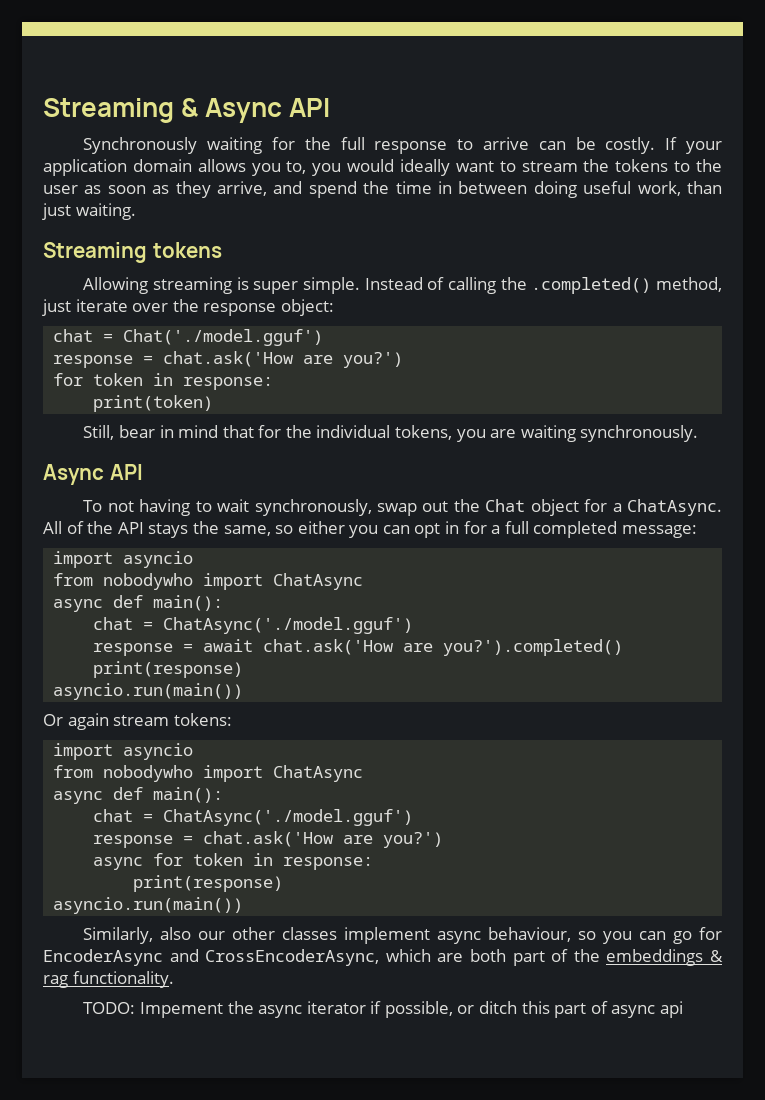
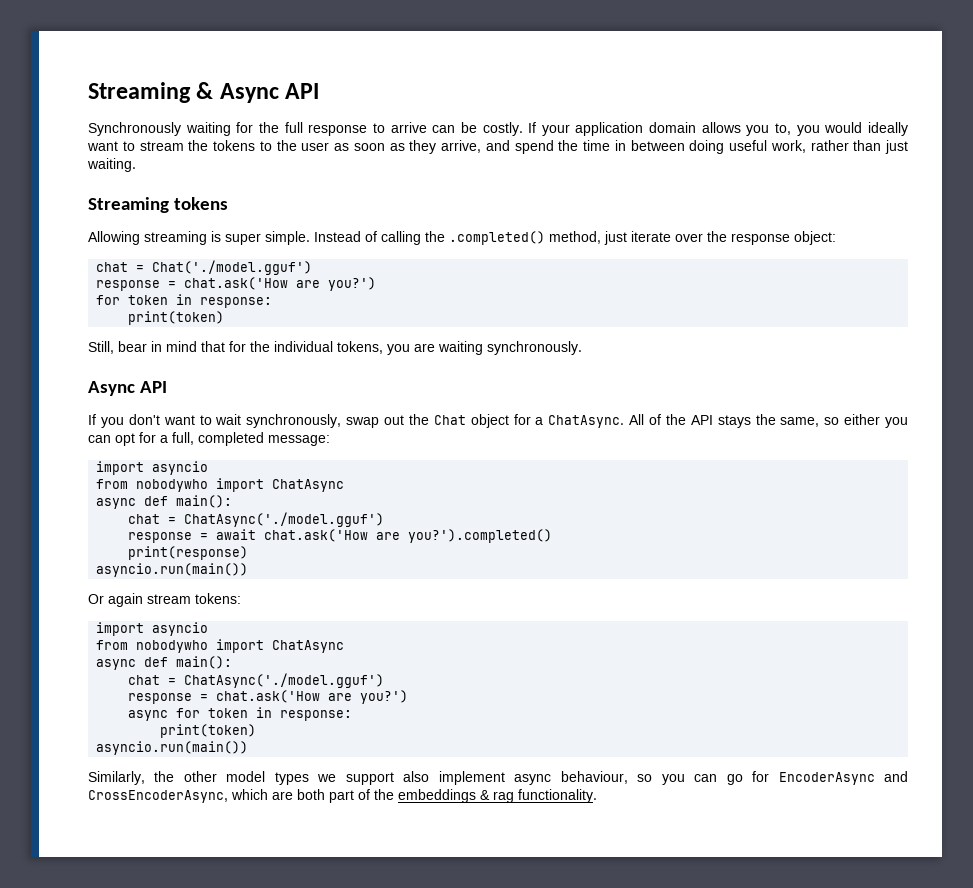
- If your application domain allows you to, you would ideally want to stream the tokens to the user as soon as they arrive, and spend the time in between doing useful work, than just waiting.
+ If your application domain allows you to, you would ideally want to stream the tokens to the user as soon as they arrive, and spend the time in between doing useful work, rather than just waiting.
- To not having to wait synchronously, swap out the Chat object for a ChatAsync.
+ If you don't want to wait synchronously, swap out the Chat object for a ChatAsync.
- All of the API stays the same, so either you can opt in for a full completed message:
+ All of the API stays the same, so either you can opt for a full, completed message:
  async for token in response:
- print(response)
+ print(token)
- Similarly, also our other classes implement async behaviour, so you can go for EncoderAsync and CrossEncoderAsync, which are both part of the embeddings & rag functionality.
+ Similarly, the other model types we support also implement async behaviour, so you can go for EncoderAsync and CrossEncoderAsync, which are both part of the embeddings & rag functionality.
- TODO: Impement the async iterator if possible, or ditch this part of async api

